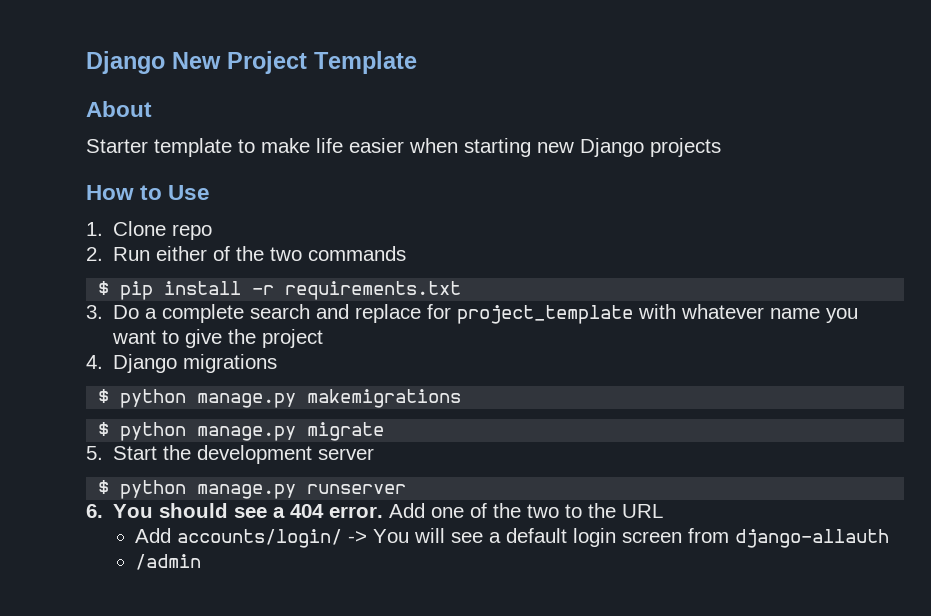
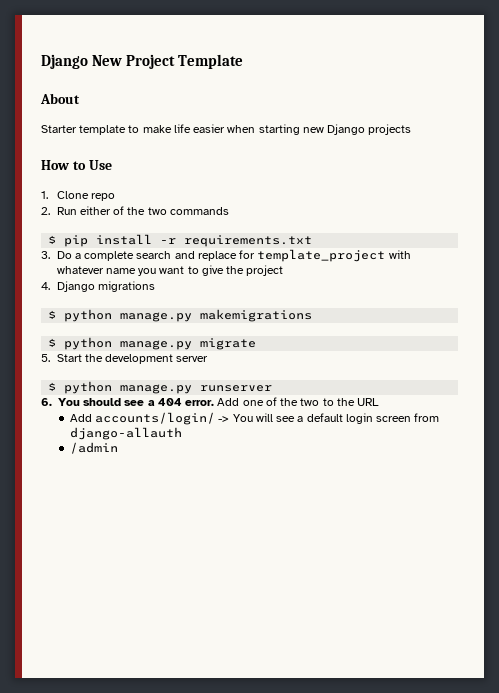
- 3. Do a complete search and replace for project_template with whatever name you want to give the project
+ 3. Do a complete search and replace for template_project with whatever name you want to give the project

